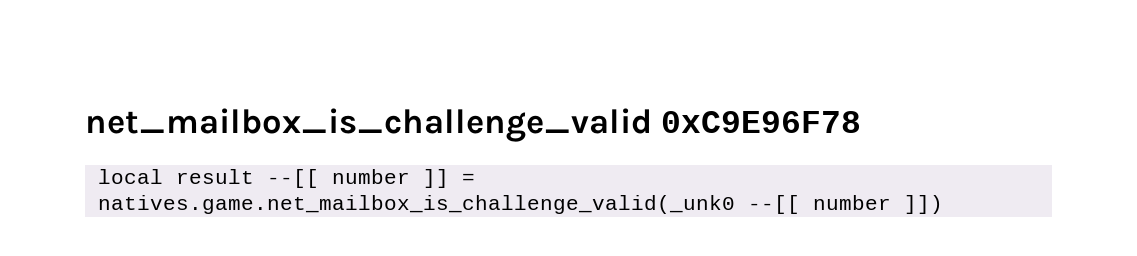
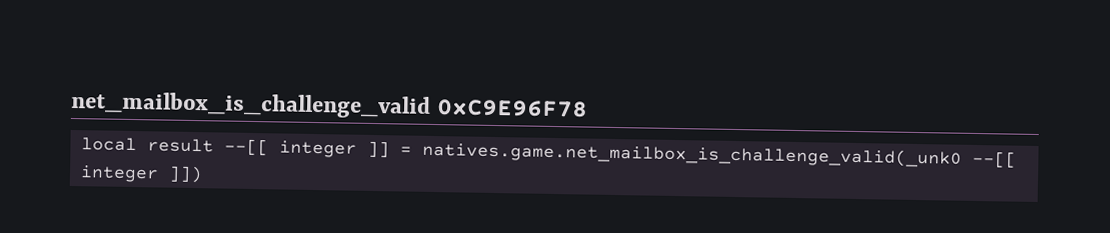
- local result --[[ number ]] = natives.game.net_mailbox_is_challenge_valid(_unk0 --[[ number ]])
+ local result --[[ integer ]] = natives.game.net_mailbox_is_challenge_valid(_unk0 --[[ integer ]])

